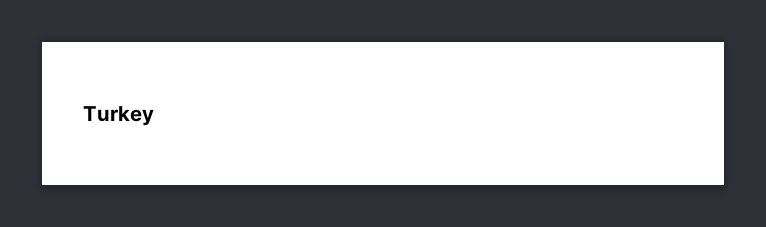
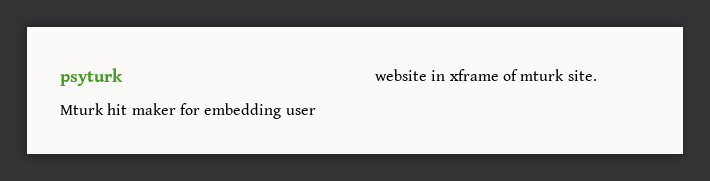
- Turkey
+ psyturk
+ Mturk hit maker for embedding user website in xframe of mturk site.

